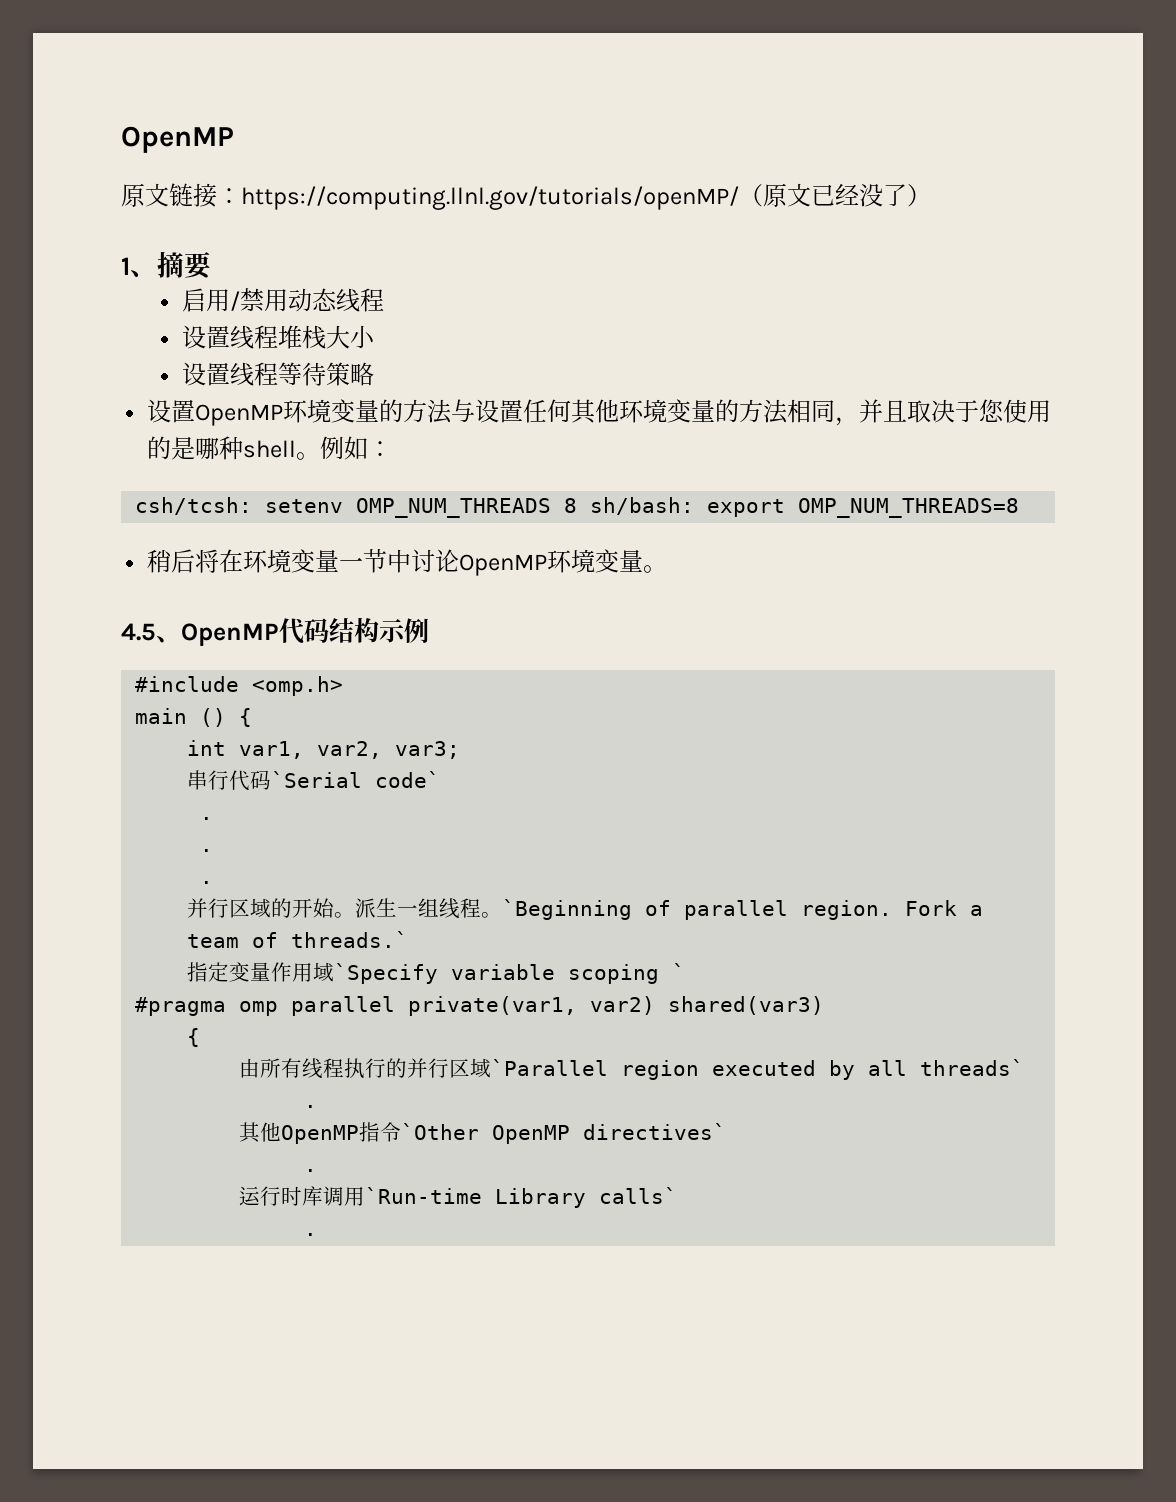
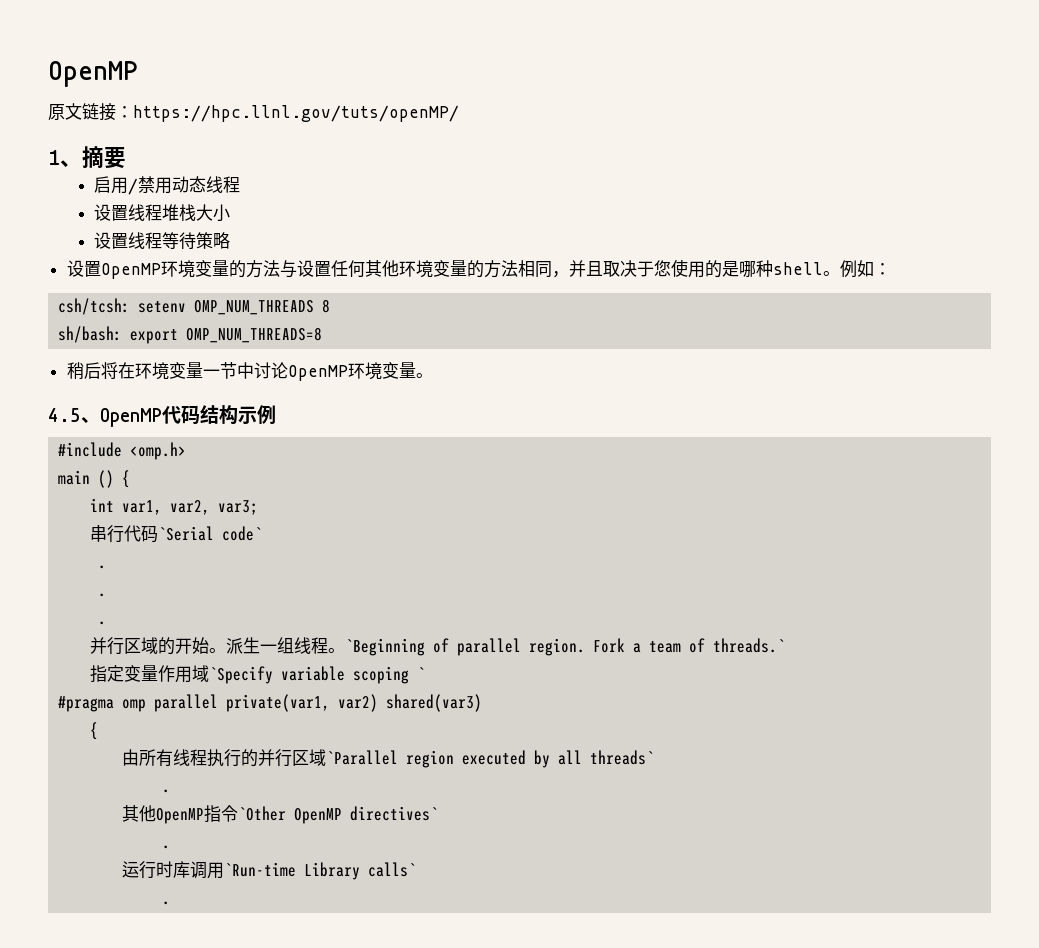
- 原文链接：https://computing.llnl.gov/tutorials/openMP/（原文已经没了）
+ 原文链接：https://hpc.llnl.gov/tuts/openMP/
- csh/tcsh: setenv OMP_NUM_THREADS 8 sh/bash: export OMP_NUM_THREADS=8
+ csh/tcsh: setenv OMP_NUM_THREADS 8
+ sh/bash: export OMP_NUM_THREADS=8

